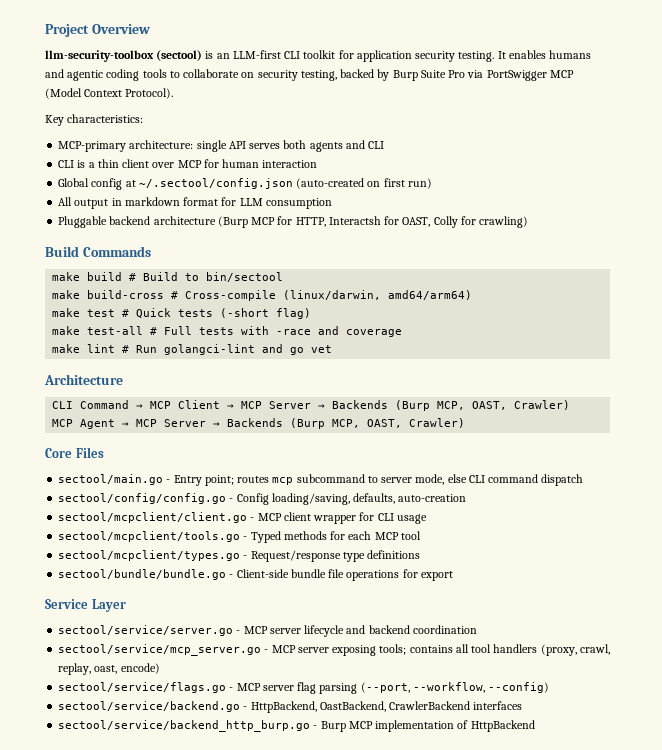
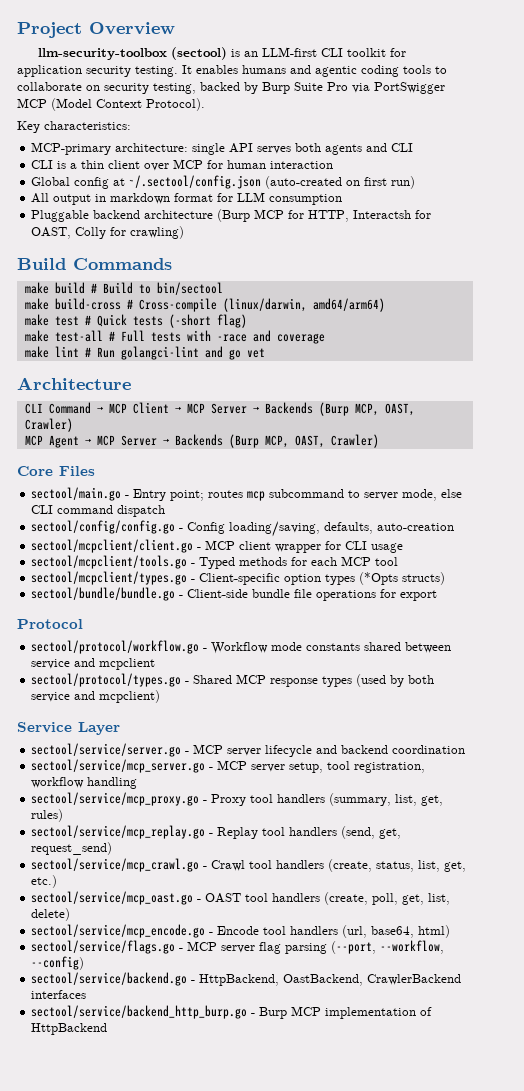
- sectool/mcpclient/types.go - Request/response type definitions
+ sectool/mcpclient/types.go - Client-specific option types (*Opts structs)
+ Protocol
+ sectool/protocol/workflow.go - Workflow mode constants shared between service and mcpclient
+ sectool/protocol/types.go - Shared MCP response types (used by both service and mcpclient)
- sectool/service/mcp_server.go - MCP server exposing tools; contains all tool handlers (proxy, crawl, replay, oast, encode)
+ sectool/service/mcp_server.go - MCP server setup, tool registration, workflow handling
+ sectool/service/mcp_proxy.go - Proxy tool handlers (summary, list, get, rules)
+ sectool/service/mcp_replay.go - Replay tool handlers (send, get, request_send)
+ sectool/service/mcp_crawl.go - Crawl tool handlers (create, status, list, get, etc.)
+ sectool/service/mcp_oast.go - OAST tool handlers (create, poll, get, list, delete)
+ sectool/service/mcp_encode.go - Encode tool handlers (url, base64, html)

